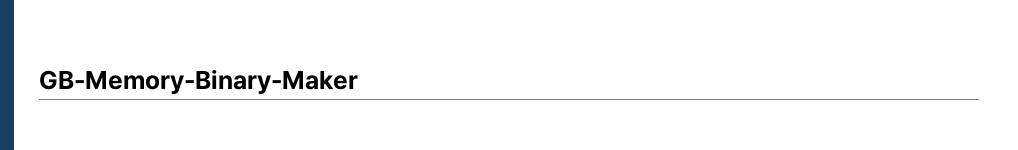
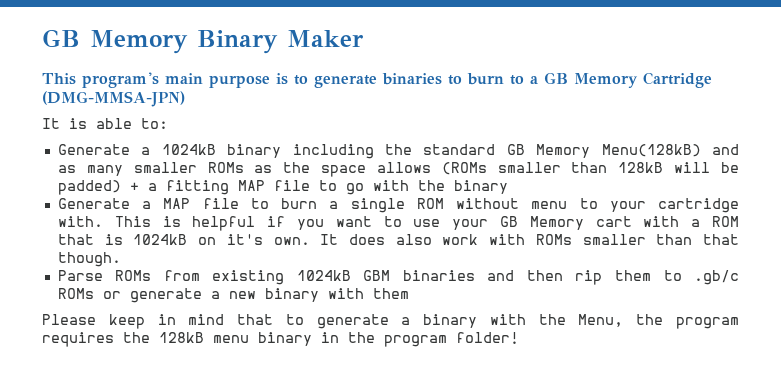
- GB-Memory-Binary-Maker
+ GB Memory Binary Maker
+ This program's main purpose is to generate binaries to burn to a GB Memory Cartridge (DMG-MMSA-JPN)
+ It is able to:
+ Generate a 1024kB binary including the standard GB Memory Menu(128kB) and as many smaller ROMs as the space allows (ROMs smaller than 128kB will be padded) + a fitting MAP file to go with the binary
+ Generate a MAP file to burn a single ROM without menu to your cartridge with. This is helpful if you want to use your GB Memory cart with a ROM that is 1024kB on it's own. It does also work with ROMs smaller than that though.
+ Parse ROMs from existing 1024kB GBM binaries and then rip them to .gb/c ROMs or generate a new binary with them
+ Please keep in mind that to generate a binary with the Menu, the program requires the 128kB menu binary in the program folder!

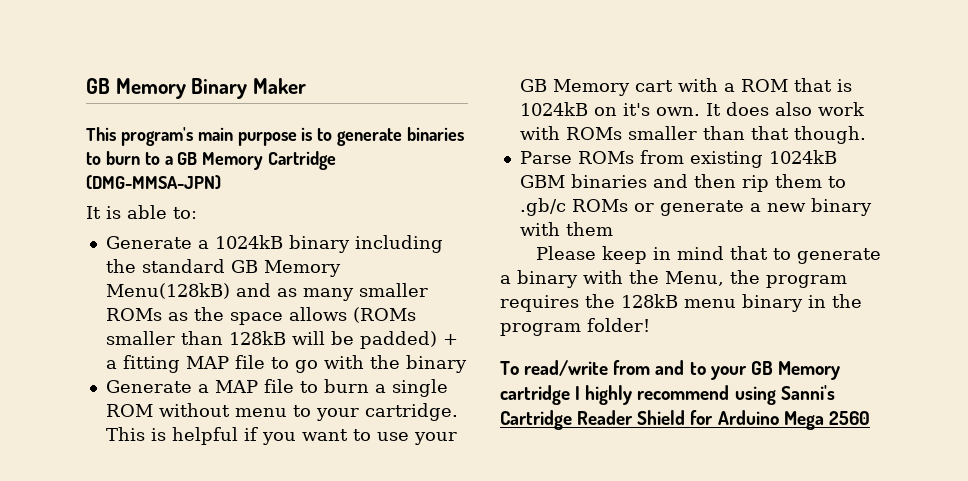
- Generate a MAP file to burn a single ROM without menu to your cartridge with.
+ Generate a MAP file to burn a single ROM without menu to your cartridge.
+ To read/write from and to your GB Memory cartridge I highly recommend using Sanni's Cartridge Reader Shield for Arduino Mega 2560

